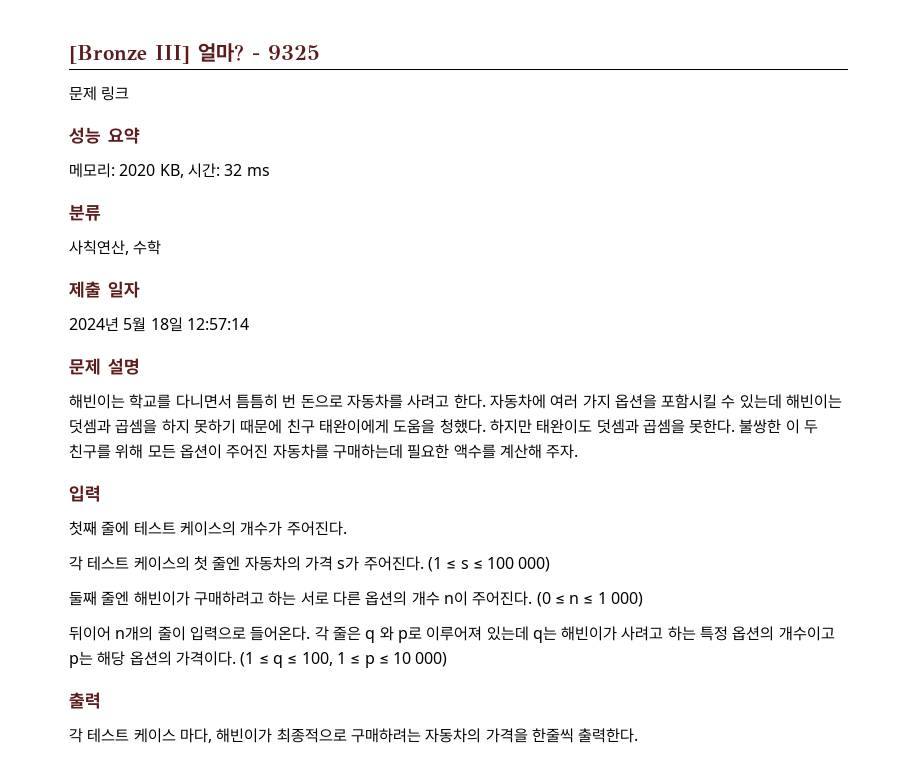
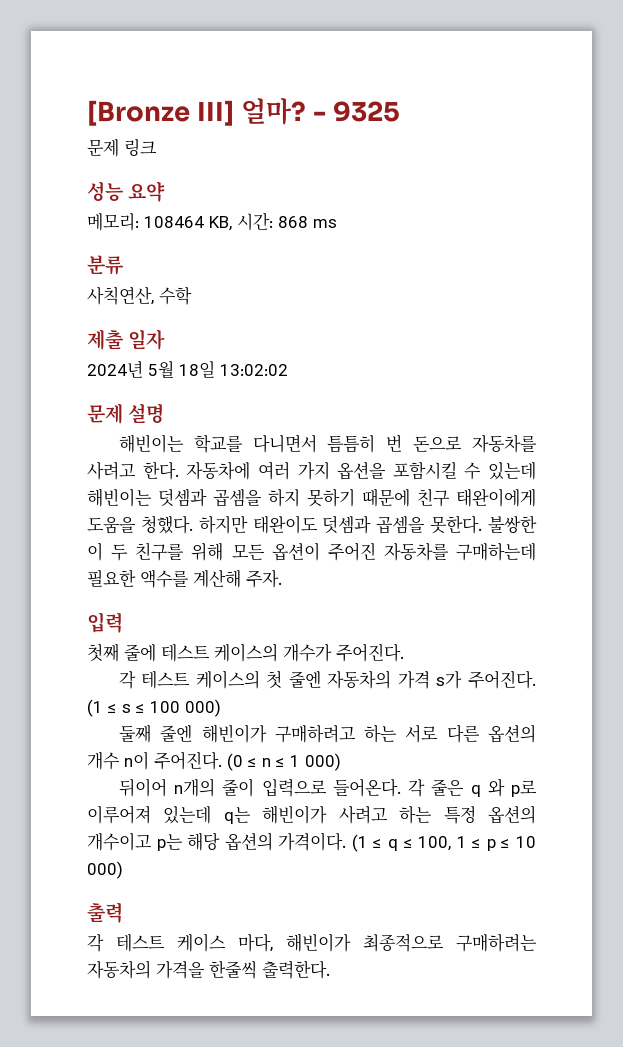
- 메모리: 2020 KB, 시간: 32 ms
+ 메모리: 108464 KB, 시간: 868 ms
- 2024년 5월 18일 12:57:14
+ 2024년 5월 18일 13:02:02

